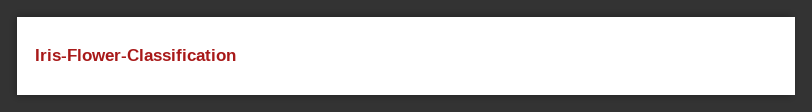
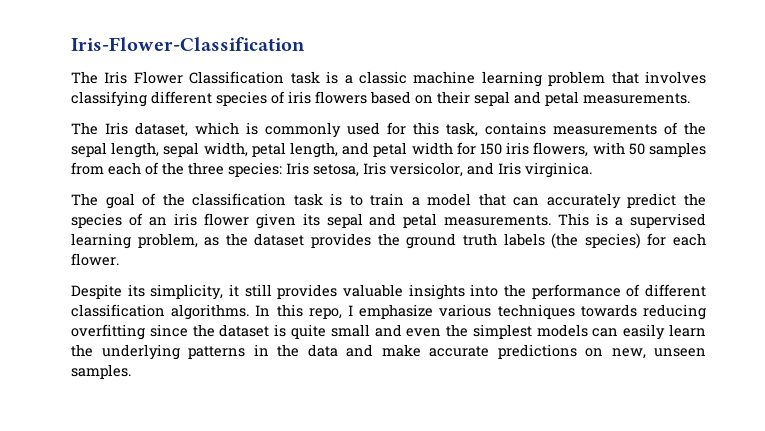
+ The Iris Flower Classification task is a classic machine learning problem that involves classifying different species of iris flowers based on their sepal and petal measurements.
+ The Iris dataset, which is commonly used for this task, contains measurements of the sepal length, sepal width, petal length, and petal width for 150 iris flowers, with 50 samples from each of the three species: Iris setosa, Iris versicolor, and Iris virginica.
+ The goal of the classification task is to train a model that can accurately predict the species of an iris flower given its sepal and petal measurements. This is a supervised learning problem, as the dataset provides the ground truth labels (the species) for each flower.
+ Despite its simplicity, it still provides valuable insights into the performance of different classification algorithms. In this repo, I emphasize various techniques towards reducing overfitting since the dataset is quite small and even the simplest models can easily learn the underlying patterns in the data and make accurate predictions on new, unseen samples.

